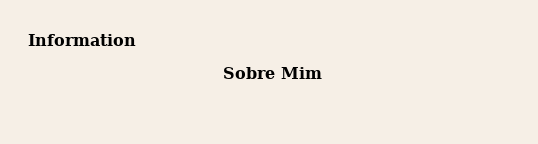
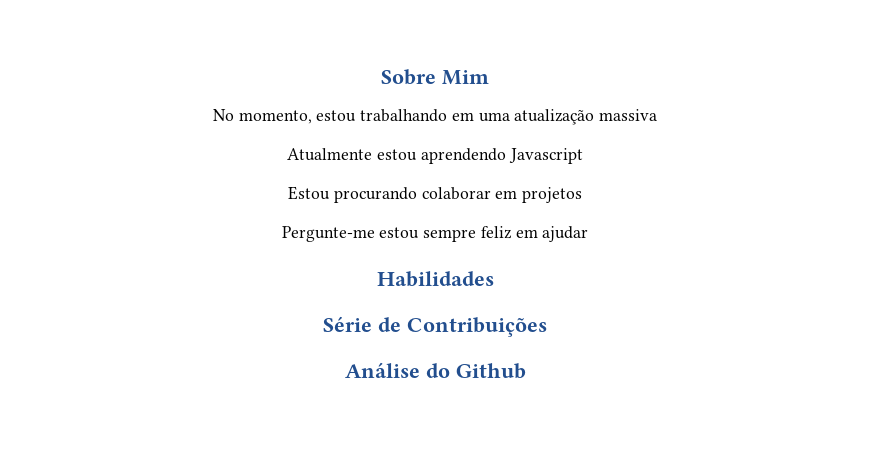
- Information
+ No momento, estou trabalhando em uma atualização massiva
+ Atualmente estou aprendendo Javascript
+ Estou procurando colaborar em projetos
+ Pergunte-me estou sempre feliz em ajudar
+ Habilidades
+ Série de Contribuições
+ Análise do Github

